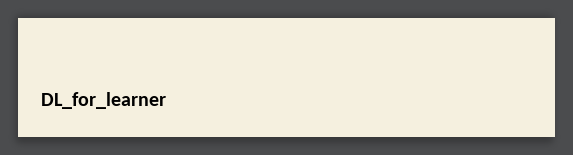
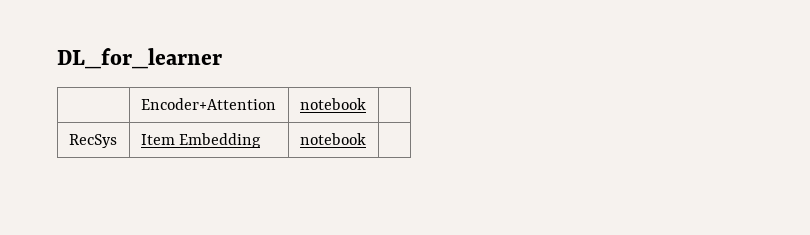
+ | Encoder+Attention | notebook |
+ RecSys | Item Embedding | notebook |

